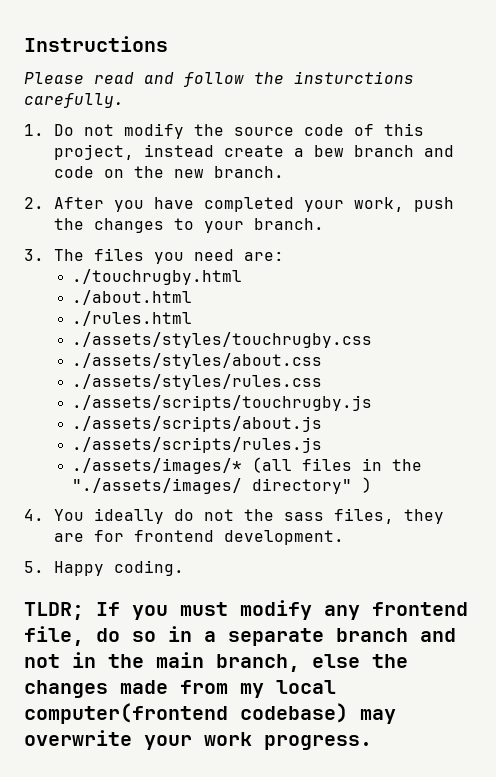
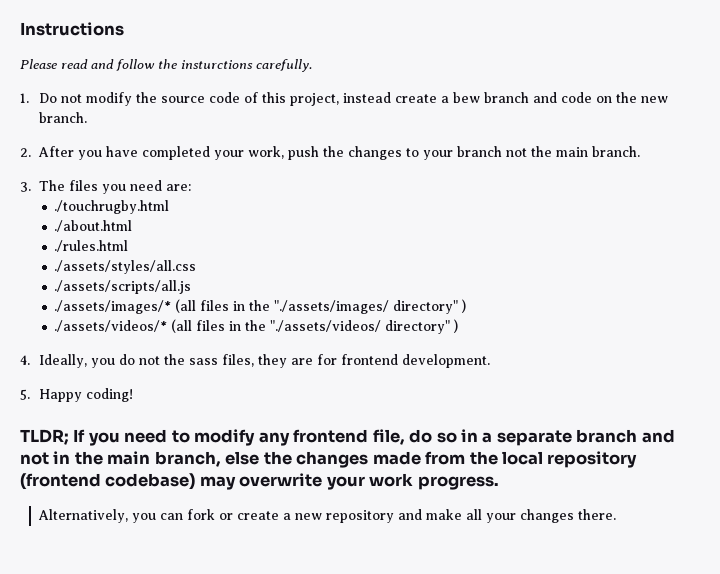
- 2. After you have completed your work, push the changes to your branch.
+ 2. After you have completed your work, push the changes to your branch not the main branch.
- ./assets/styles/touchrugby.css
- ./assets/styles/about.css
- ./assets/styles/rules.css
- ./assets/scripts/touchrugby.js
- ./assets/scripts/about.js
- ./assets/scripts/rules.js
+ ./assets/styles/all.css
+ ./assets/scripts/all.js
+ ./assets/videos/* (all files in the "./assets/videos/ directory" )
- 4. You ideally do not the sass files, they are for frontend development.
+ 4. Ideally, you do not the sass files, they are for frontend development.
- 5. Happy coding.
+ 5. Happy coding!
- TLDR; If you must modify any frontend file, do so in a separate branch and not in the main branch, else the changes made from my local computer(frontend codebase) may overwrite your work progress.
+ TLDR; If you need to modify any frontend file, do so in a separate branch and not in the main branch, else the changes made from the local repository (frontend codebase) may overwrite your work progress.
+ Alternatively, you can fork or create a new repository and make all your changes there.

